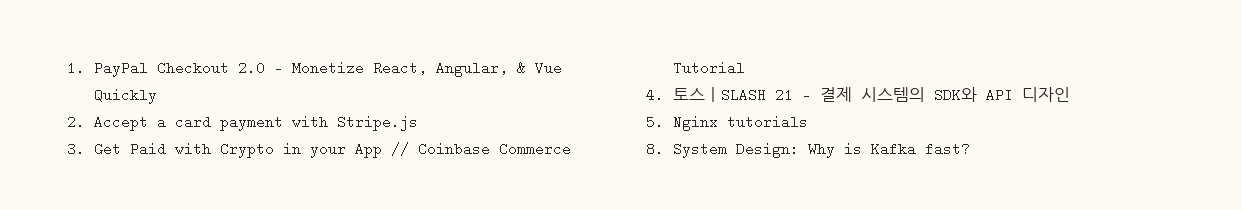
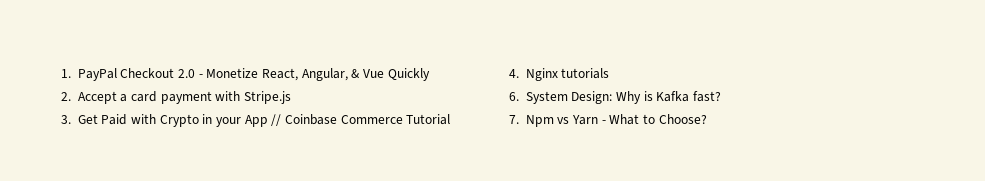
- 4. 토스ㅣSLASH 21 - 결제 시스템의 SDK와 API 디자인
- 5. Nginx tutorials
+ 4. Nginx tutorials
- 8. System Design: Why is Kafka fast?
+ 6. System Design: Why is Kafka fast?
+ 7. Npm vs Yarn - What to Choose?

